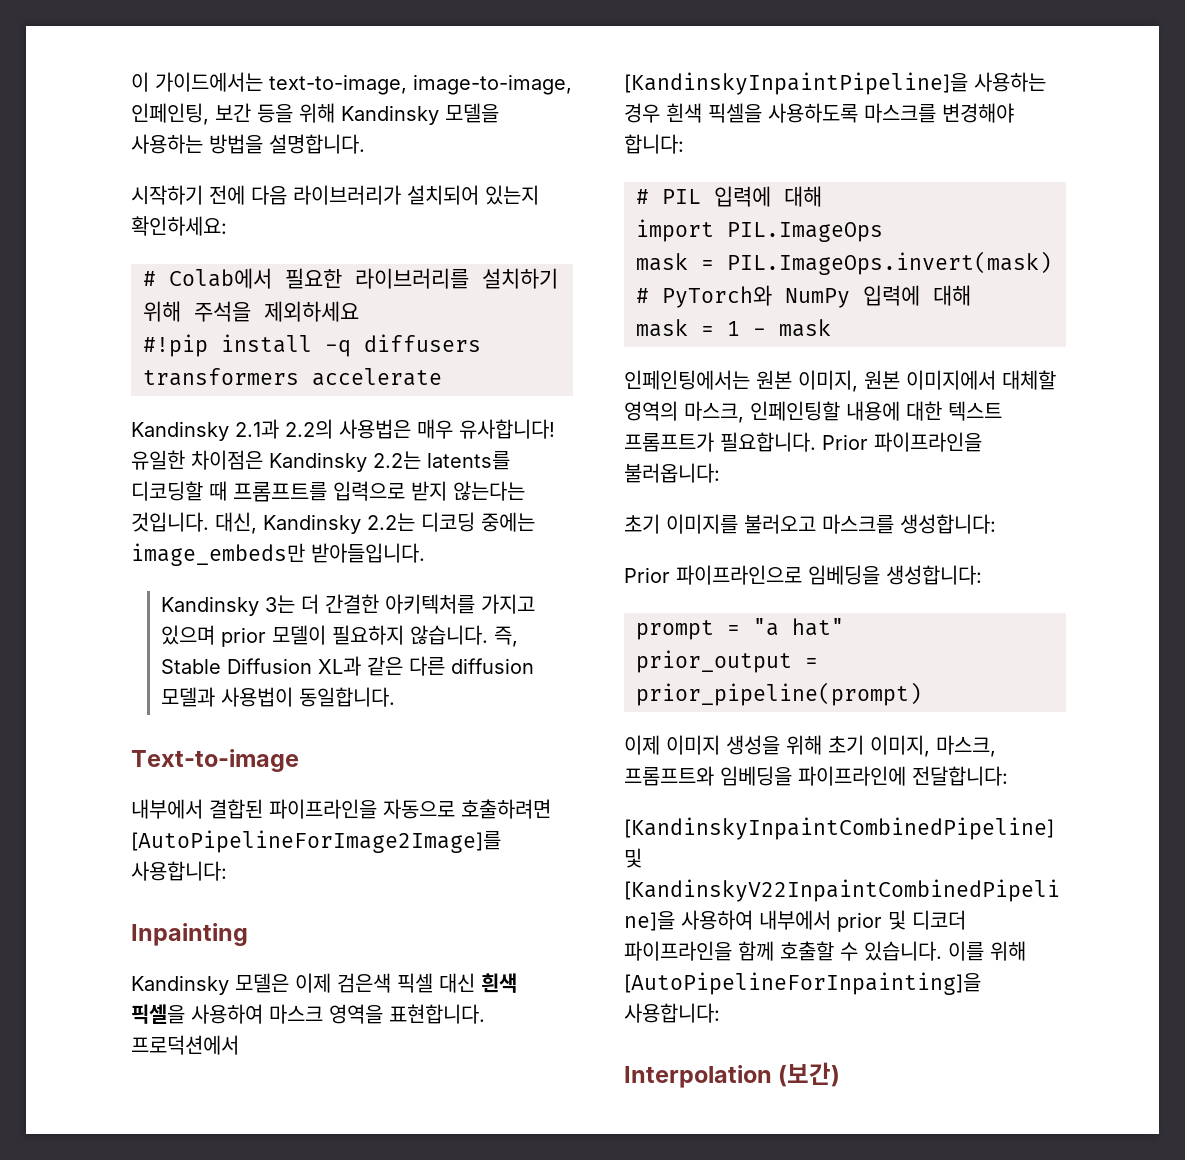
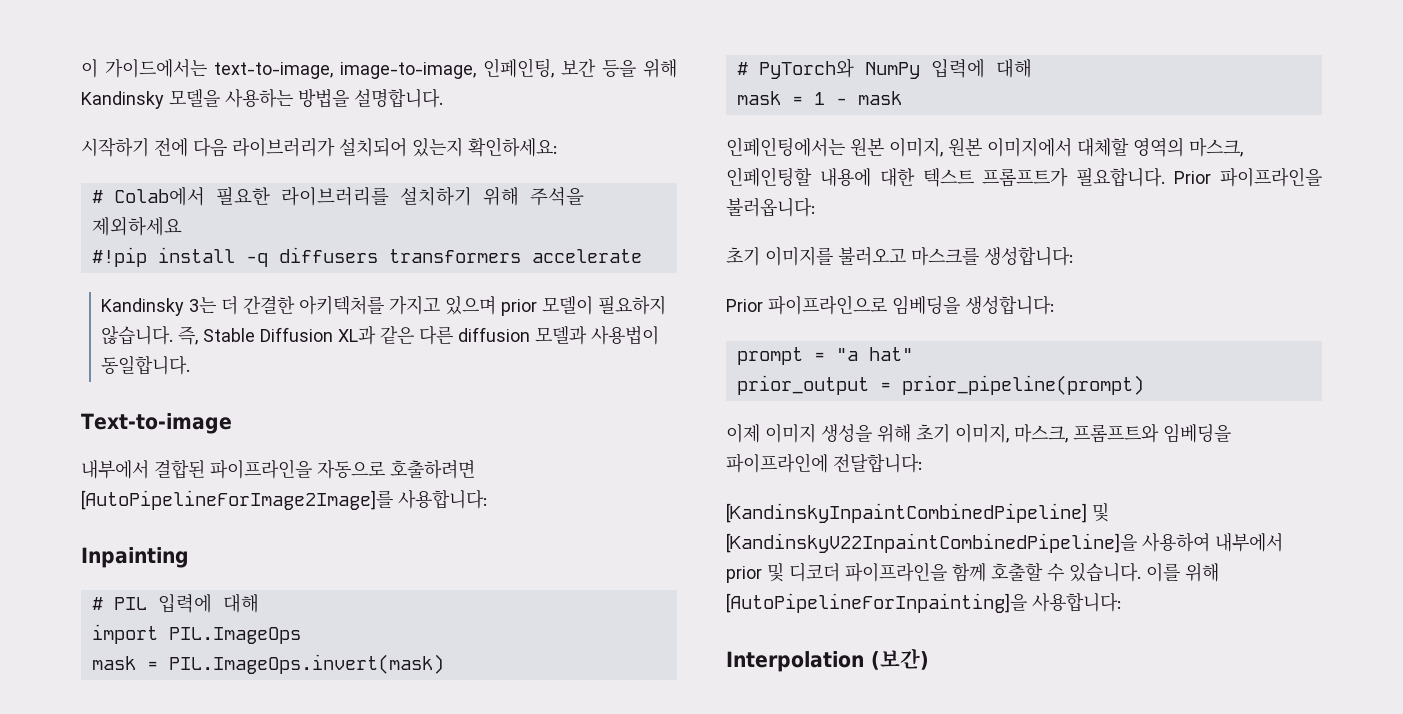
- Kandinsky 2.1과 2.2의 사용법은 매우 유사합니다! 유일한 차이점은 Kandinsky 2.2는 latents를 디코딩할 때 프롬프트를 입력으로 받지 않는다는 것입니다. 대신, Kandinsky 2.2는 디코딩 중에는 image_embeds만 받아들입니다.
- Kandinsky 모델은 이제 검은색 픽셀 대신 흰색 픽셀을 사용하여 마스크 영역을 표현합니다. 프로덕션에서 [KandinskyInpaintPipeline]을 사용하는 경우 흰색 픽셀을 사용하도록 마스크를 변경해야 합니다:

